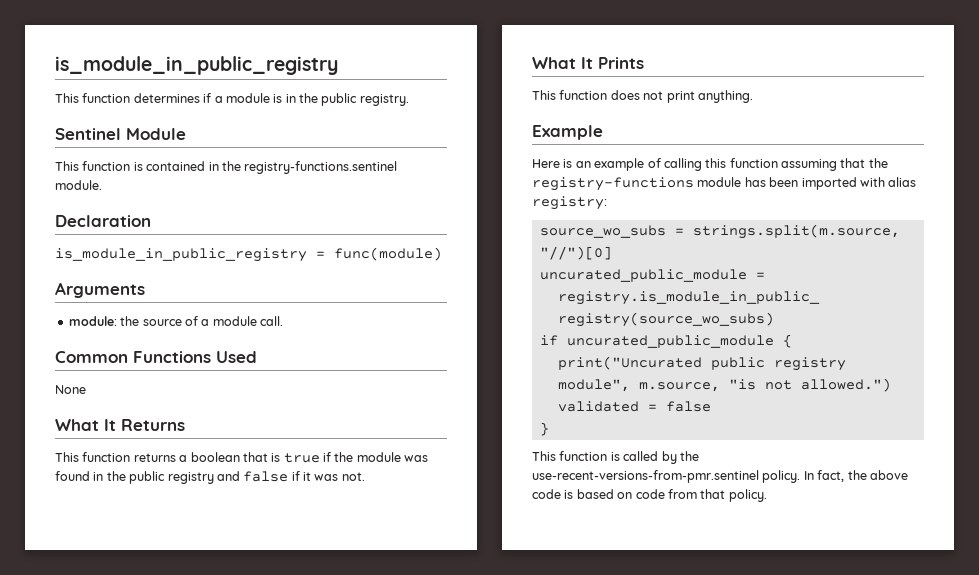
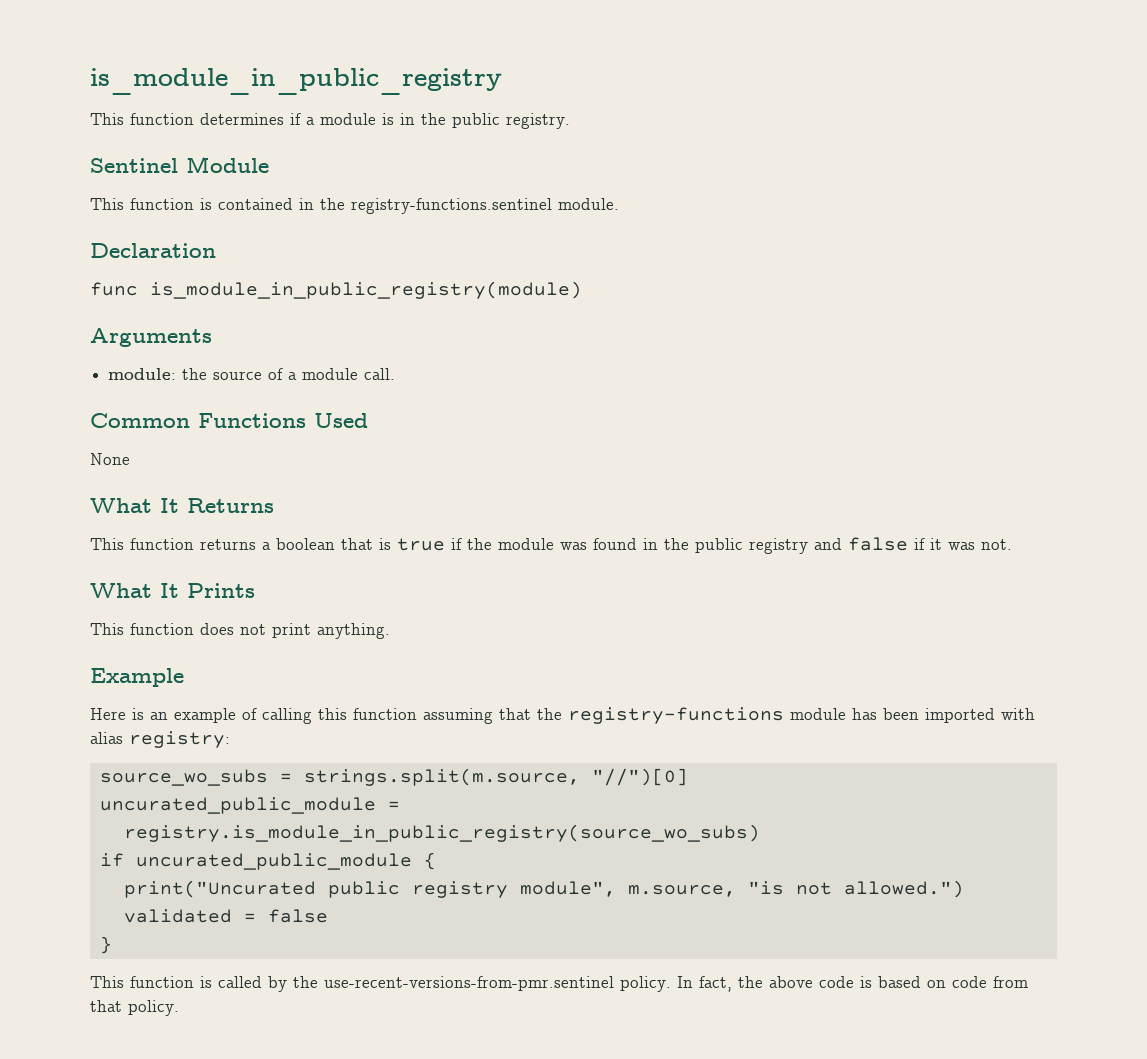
- is_module_in_public_registry = func(module)
+ func is_module_in_public_registry(module)

